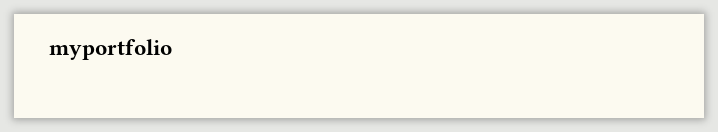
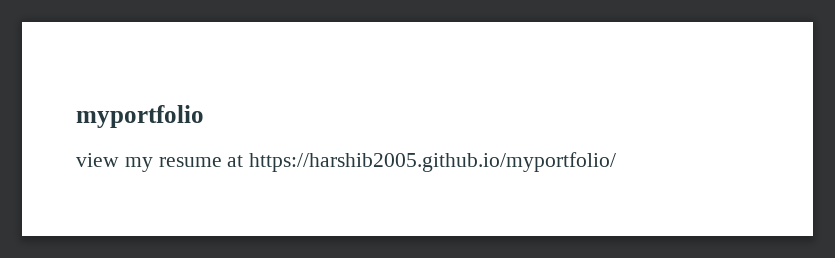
+ view my resume at https://harshib2005.github.io/myportfolio/

